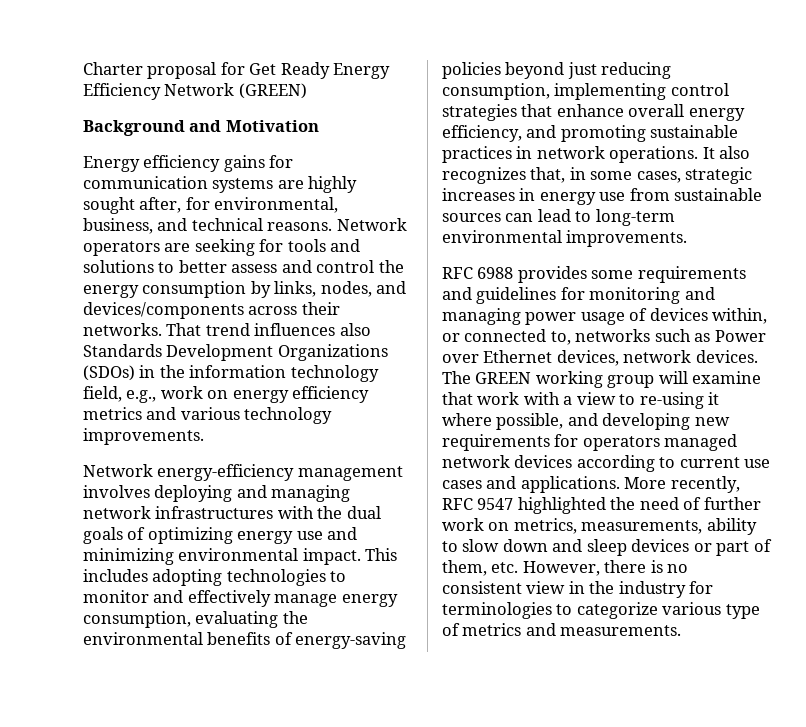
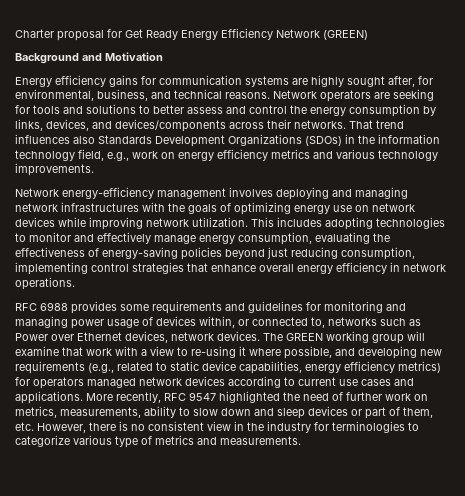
- Network operators are seeking for tools and solutions to better assess and control the energy consumption by links, nodes, and devices/components across their networks.
+ Network operators are seeking for tools and solutions to better assess and control the energy consumption by links, devices, and devices/components across their networks.
- Network energy-efficiency management involves deploying and managing network infrastructures with the dual goals of optimizing energy use and minimizing environmental impact.
+ Network energy-efficiency management involves deploying and managing network infrastructures with the goals of optimizing energy use on network devices while improving network utilization.
- This includes adopting technologies to monitor and effectively manage energy consumption, evaluating the environmental benefits of energy-saving policies beyond just reducing consumption, implementing control strategies that enhance overall energy efficiency, and promoting sustainable practices in network operations. It also recognizes that, in some cases, strategic increases in energy use from sustainable sources can lead to long-term environmental improvements.
+ This includes adopting technologies to monitor and effectively manage energy consumption, evaluating the effectiveness of energy-saving policies beyond just reducing consumption, implementing control strategies that enhance overall energy efficiency in network operations.
- The GREEN working group will examine that work with a view to re-using it where possible, and developing new requirements for operators managed network devices according to current use cases and applications.
+ The GREEN working group will examine that work with a view to re-using it where possible, and developing new requirements (e.g., related to static device capabilities, energy efficiency metrics) for operators managed network devices according to current use cases and applications.

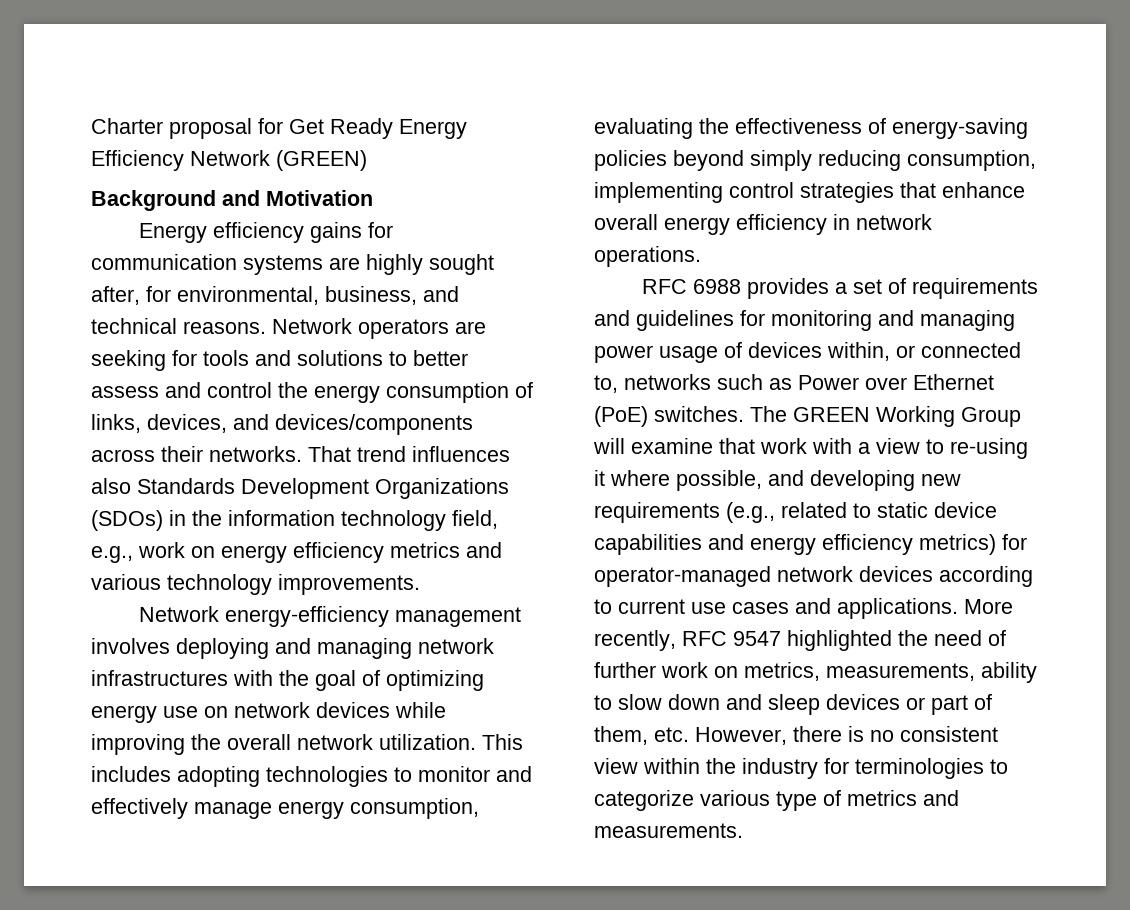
- Network operators are seeking for tools and solutions to better assess and control the energy consumption by links, devices, and devices/components across their networks.
+ Network operators are seeking for tools and solutions to better assess and control the energy consumption of links, devices, and devices/components across their networks.
- Network energy-efficiency management involves deploying and managing network infrastructures with the goals of optimizing energy use on network devices while improving network utilization.
+ Network energy-efficiency management involves deploying and managing network infrastructures with the goal of optimizing energy use on network devices while improving the overall network utilization.
- This includes adopting technologies to monitor and effectively manage energy consumption, evaluating the effectiveness of energy-saving policies beyond just reducing consumption, implementing control strategies that enhance overall energy efficiency in network operations.
+ This includes adopting technologies to monitor and effectively manage energy consumption, evaluating the effectiveness of energy-saving policies beyond simply reducing consumption, implementing control strategies that enhance overall energy efficiency in network operations.
- RFC 6988 provides some requirements and guidelines for monitoring and managing power usage of devices within, or connected to, networks such as Power over Ethernet devices, network devices. The GREEN working group will examine that work with a view to re-using it where possible, and developing new requirements (e.g., related to static device capabilities, energy efficiency metrics) for operators managed network devices according to current use cases and applications.
+ RFC 6988 provides a set of requirements and guidelines for monitoring and managing power usage of devices within, or connected to, networks such as Power over Ethernet (PoE) switches. The GREEN Working Group will examine that work with a view to re-using it where possible, and developing new requirements (e.g., related to static device capabilities and energy efficiency metrics) for operator-managed network devices according to current use cases and applications.
- More recently, RFC 9547 highlighted the need of further work on metrics, measurements, ability to slow down and sleep devices or part of them, etc. However, there is no consistent view in the industry for terminologies to categorize various type of metrics and measurements.
+ More recently, RFC 9547 highlighted the need of further work on metrics, measurements, ability to slow down and sleep devices or part of them, etc. However, there is no consistent view within the industry for terminologies to categorize various type of metrics and measurements.

